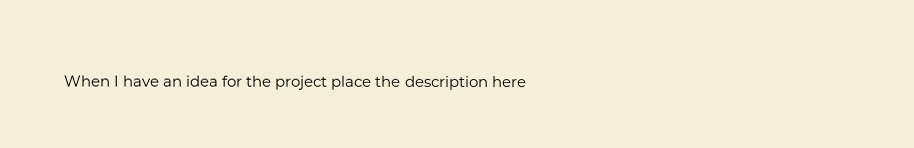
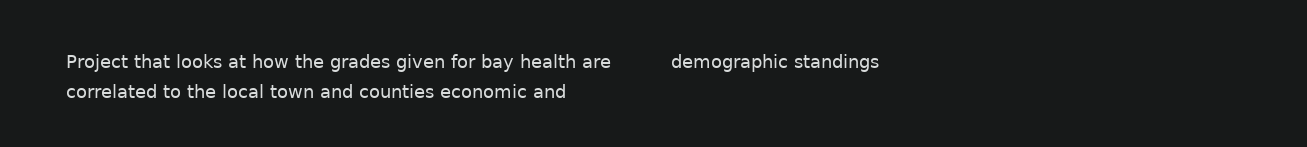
- When I have an idea for the project place the description here
+ Project that looks at how the grades given for bay health are correlated to the local town and counties economic and demographic standings

